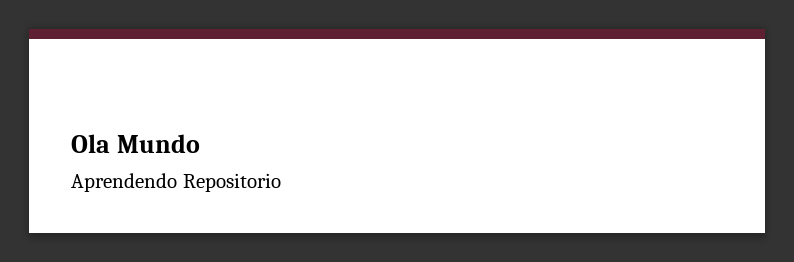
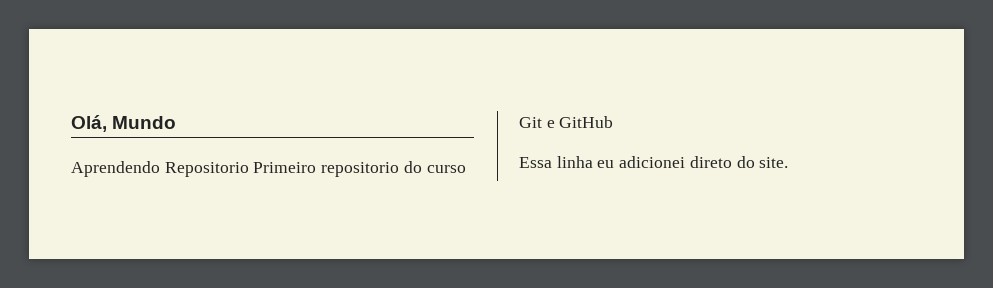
- Ola Mundo
+ Olá, Mundo
- Aprendendo Repositorio
+ Aprendendo Repositorio Primeiro repositorio do curso Git e GitHub
+ Essa linha eu adicionei direto do site.

